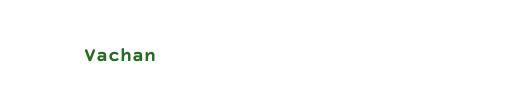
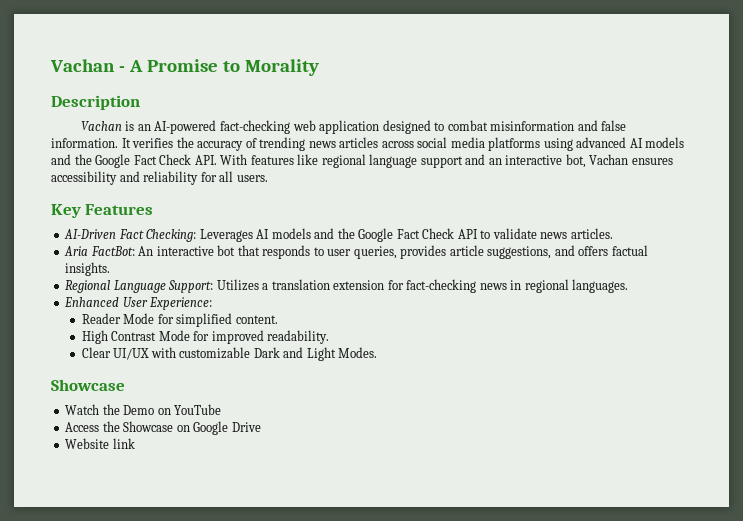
- Vachan
+ Vachan - A Promise to Morality
+ Description
+ Vachan is an AI-powered fact-checking web application designed to combat misinformation and false information. It verifies the accuracy of trending news articles across social media platforms using advanced AI models and the Google Fact Check API. With features like regional language support and an interactive bot, Vachan ensures accessibility and reliability for all users.
+ Key Features
+ AI-Driven Fact Checking: Leverages AI models and the Google Fact Check API to validate news articles.
+ Aria FactBot: An interactive bot that responds to user queries, provides article suggestions, and offers factual insights.
+ Regional Language Support: Utilizes a translation extension for fact-checking news in regional languages.
+ Enhanced User Experience:
+ Reader Mode for simplified content.
+ High Contrast Mode for improved readability.
+ Clear UI/UX with customizable Dark and Light Modes.
+ Showcase
+ Watch the Demo on YouTube
+ Access the Showcase on Google Drive
+ Website link

